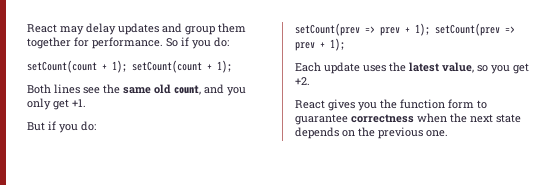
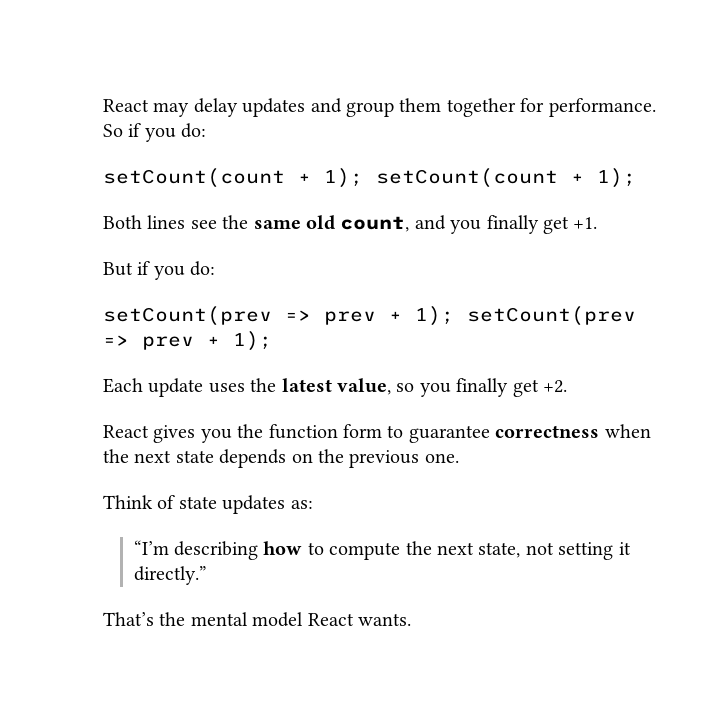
- Both lines see the same old count, and you only get +1.
+ Both lines see the same old count, and you finally get +1.
- Each update uses the latest value, so you get +2.
+ Each update uses the latest value, so you finally get +2.
+ Think of state updates as:
+ “I’m describing how to compute the next state, not setting it directly.”
+ That’s the mental model React wants.

